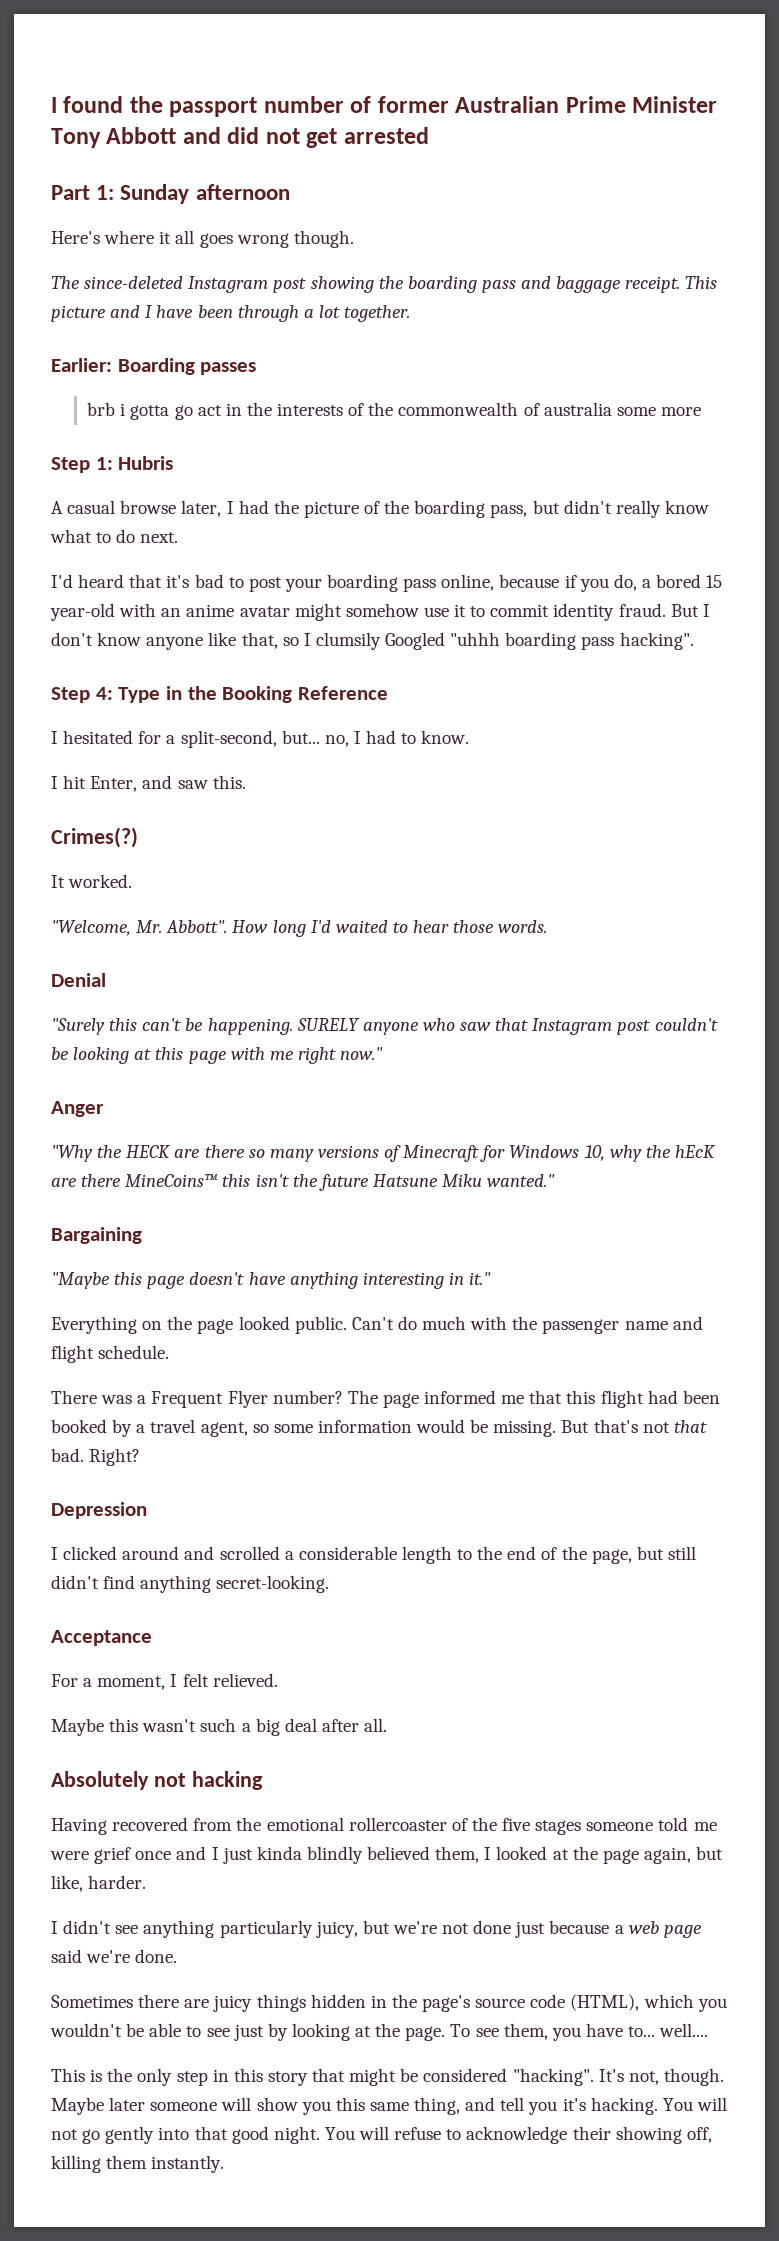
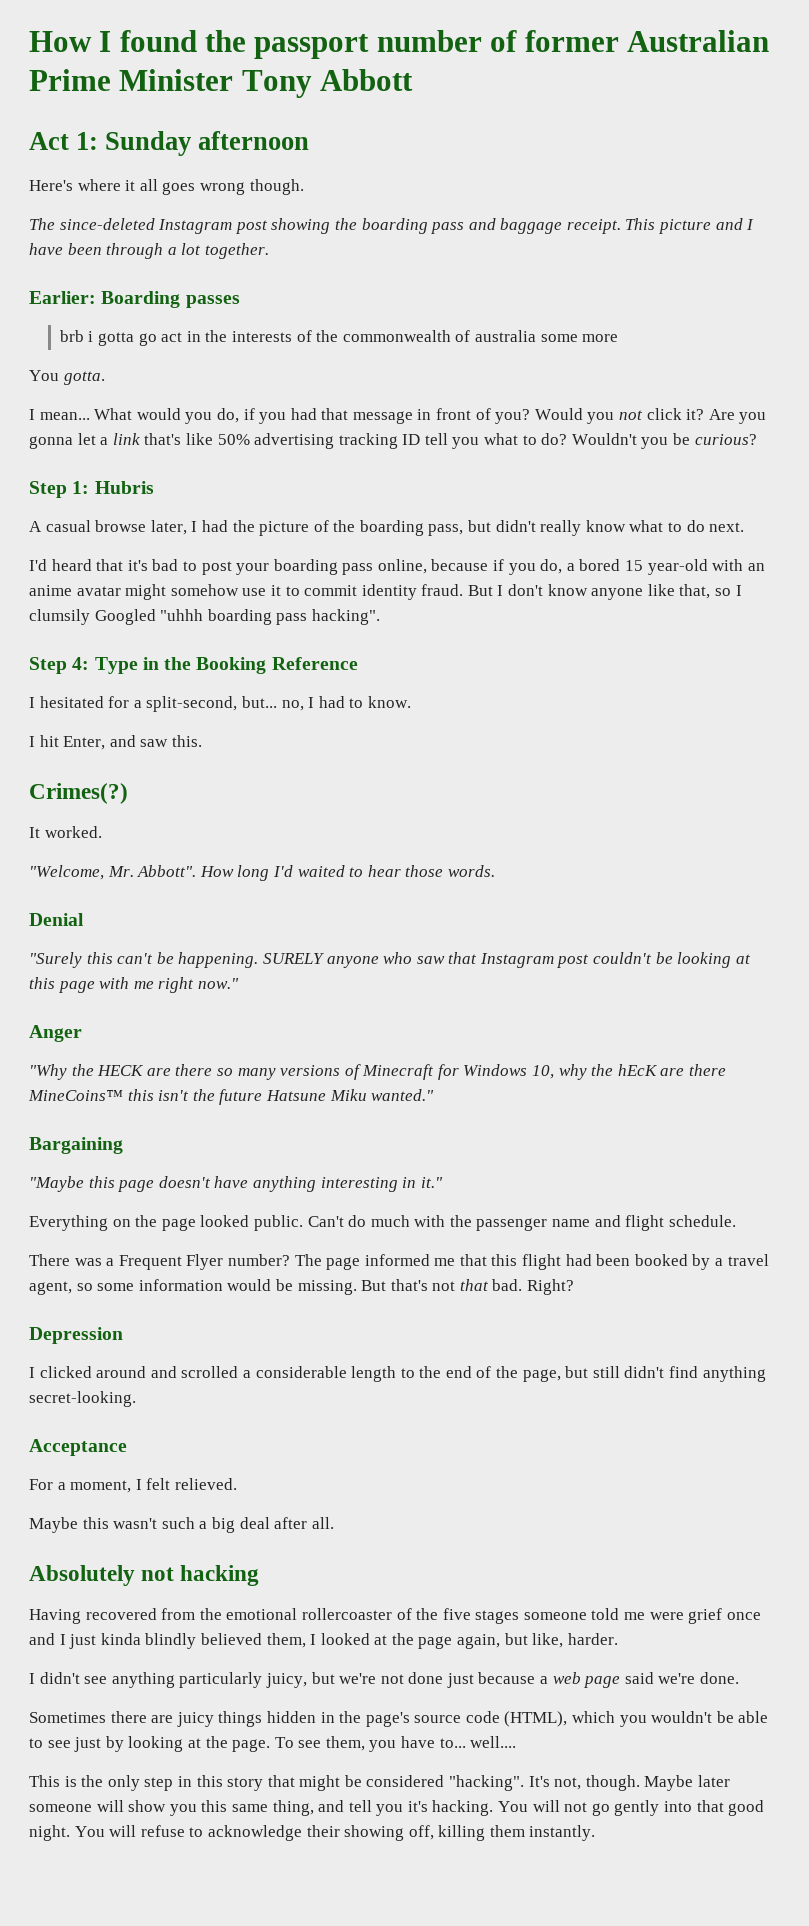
- I found the passport number of former Australian Prime Minister Tony Abbott and did not get arrested
- Part 1: Sunday afternoon
+ How I found the passport number of former Australian Prime Minister Tony Abbott
+ Act 1: Sunday afternoon
+ You gotta.
+ I mean... What would you do, if you had that message in front of you? Would you not click it? Are you gonna let a link that's like 50% advertising tracking ID tell you what to do? Wouldn't you be curious?

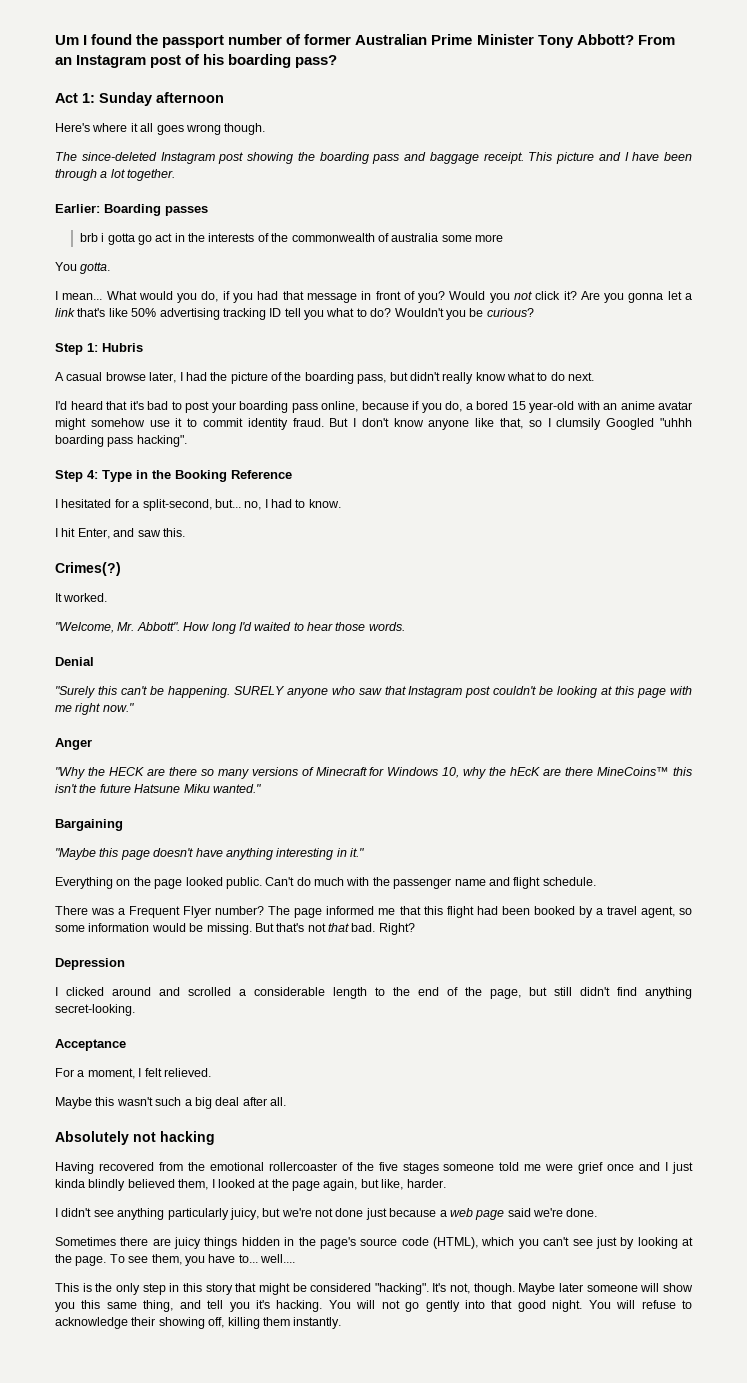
- How I found the passport number of former Australian Prime Minister Tony Abbott
+ Um I found the passport number of former Australian Prime Minister Tony Abbott? From an Instagram post of his boarding pass?
- Sometimes there are juicy things hidden in the page's source code (HTML), which you wouldn't be able to see just by looking at the page.
+ Sometimes there are juicy things hidden in the page's source code (HTML), which you can't see just by looking at the page.

